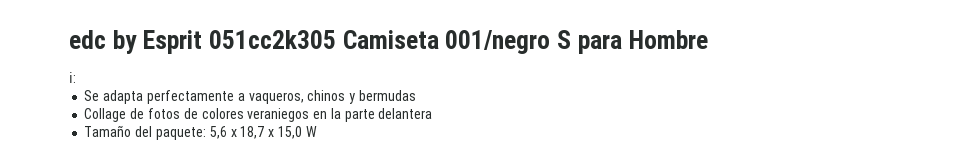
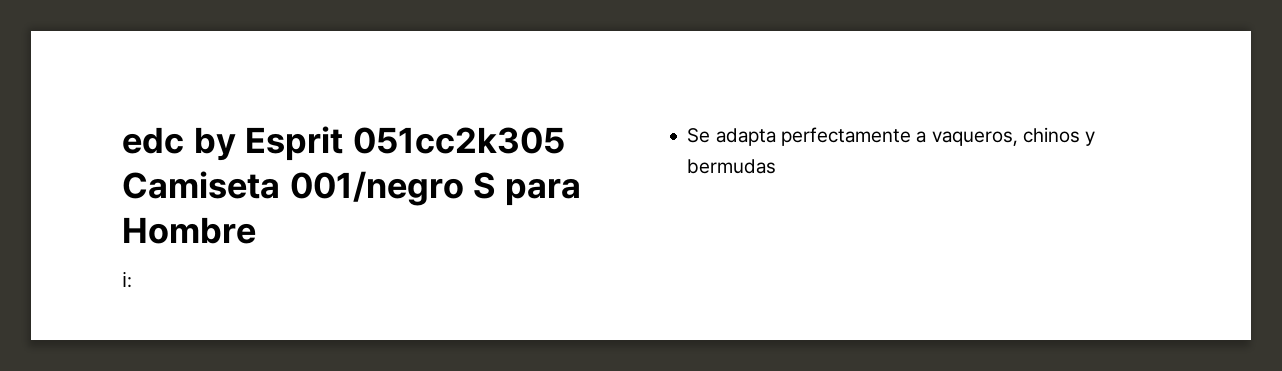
- Collage de fotos de colores veraniegos en la parte delantera
- Tamaño del paquete: 5,6 x 18,7 x 15,0 W

